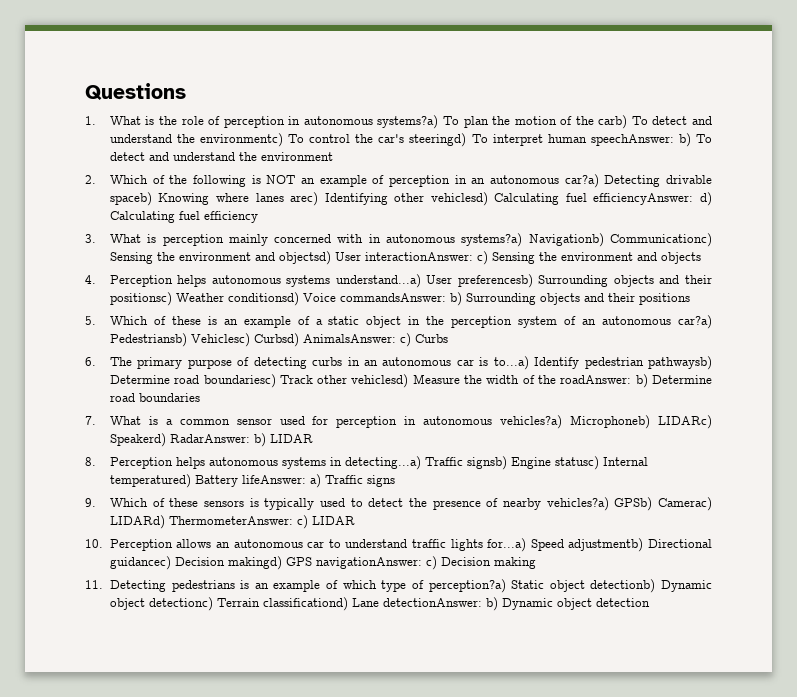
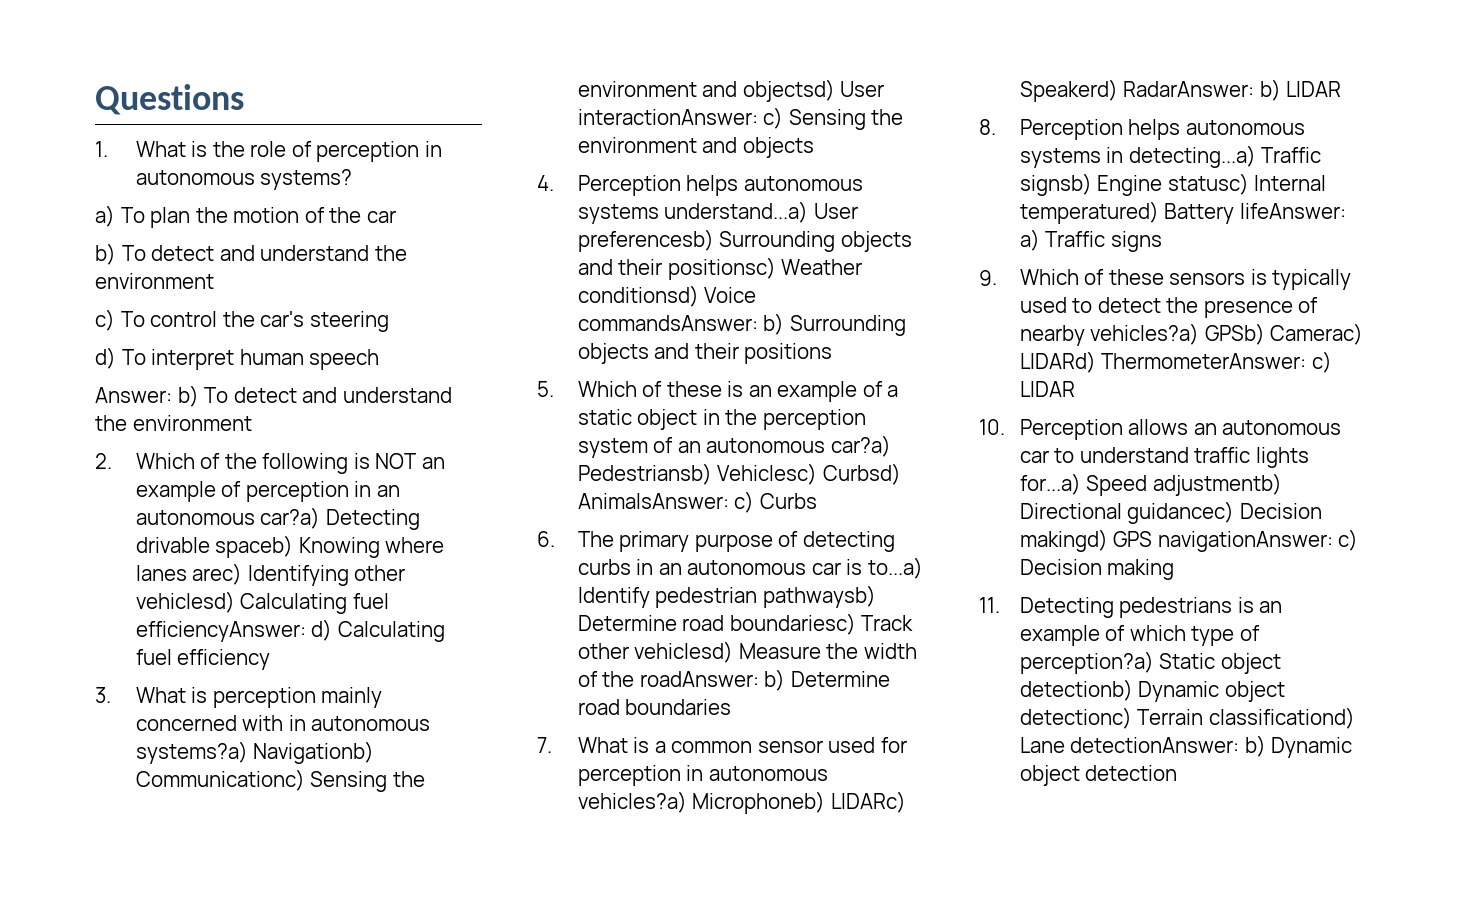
- 1. What is the role of perception in autonomous systems?a) To plan the motion of the carb) To detect and understand the environmentc) To control the car's steeringd) To interpret human speechAnswer: b) To detect and understand the environment
+ 1. What is the role of perception in autonomous systems?
+ a) To plan the motion of the car
+ b) To detect and understand the environment
+ c) To control the car's steering
+ d) To interpret human speech
+ Answer: b) To detect and understand the environment

